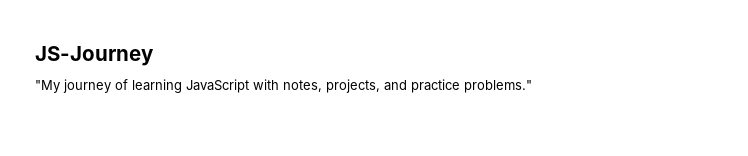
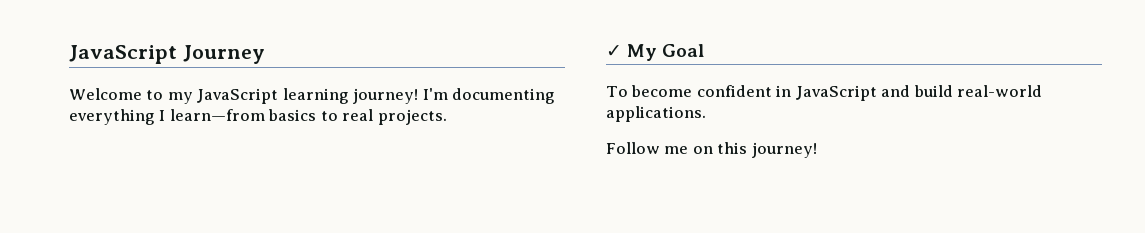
- JS-Journey
- "My journey of learning JavaScript with notes, projects, and practice problems."
+ JavaScript Journey
+ Welcome to my JavaScript learning journey! I'm documenting everything I learn—from basics to real projects.
+ ✓ My Goal
+ To become confident in JavaScript and build real-world applications.
+ Follow me on this journey!

